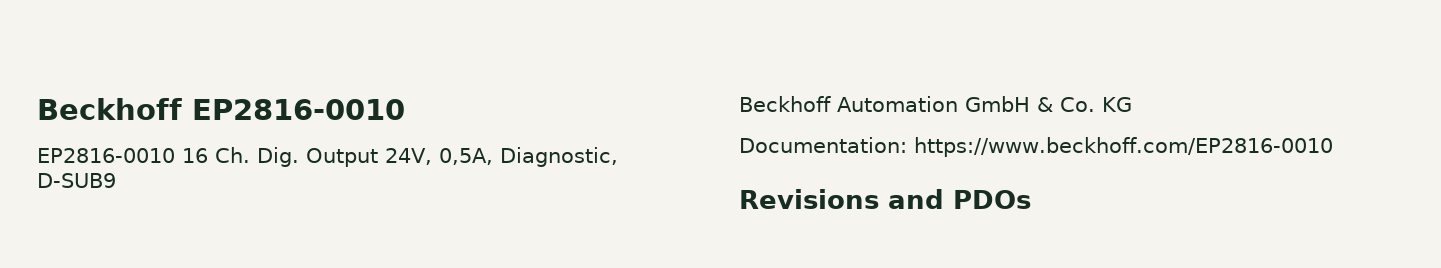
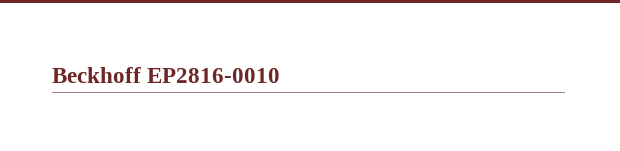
- EP2816-0010 16 Ch. Dig. Output 24V, 0,5A, Diagnostic, D-SUB9
- Beckhoff Automation GmbH & Co. KG
- Documentation: https://www.beckhoff.com/EP2816-0010
- Revisions and PDOs

